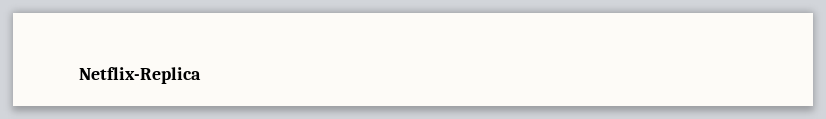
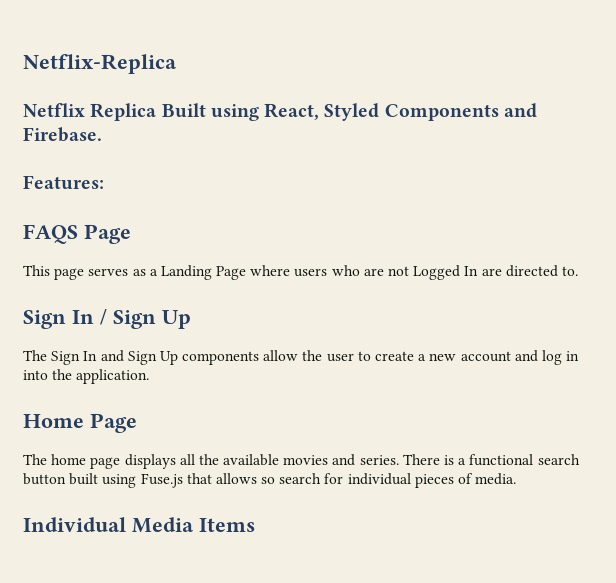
+ Netflix Replica Built using React, Styled Components and Firebase.
+ Features:
+ FAQS Page
+ This page serves as a Landing Page where users who are not Logged In are directed to.
+ Sign In / Sign Up
+ The Sign In and Sign Up components allow the user to create a new account and log in into the application.
+ Home Page
+ The home page displays all the available movies and series. There is a functional search button built using Fuse.js that allows so search for individual pieces of media.
+ Individual Media Items

